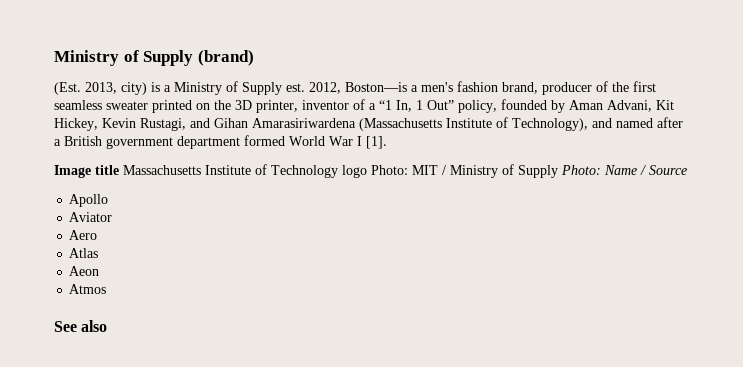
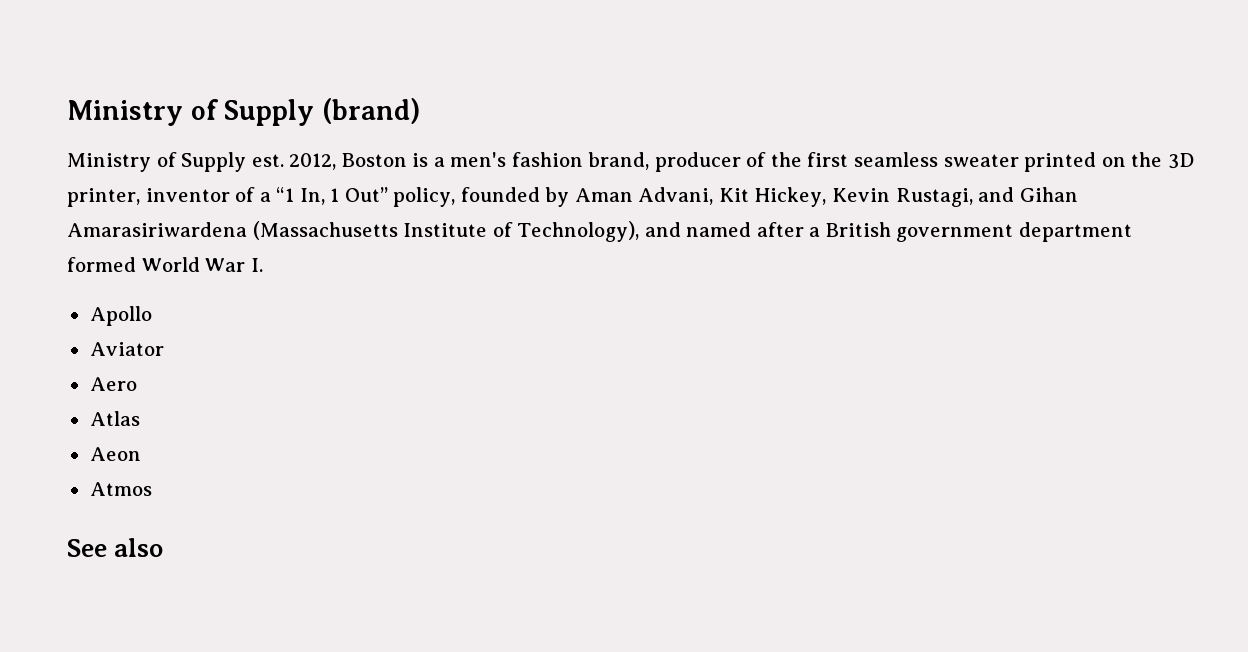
- (Est. 2013, city) is a Ministry of Supply est.
+ Ministry of Supply est.
- 2012, Boston—is a men's fashion brand, producer of the first seamless sweater printed on the 3D printer, inventor of a “1 In, 1 Out” policy, founded by Aman Advani, Kit Hickey, Kevin Rustagi, and Gihan Amarasiriwardena (Massachusetts Institute of Technology), and named after a British government department formed World War I [1].
- Image title Massachusetts Institute of Technology logo Photo: MIT / Ministry of Supply Photo: Name / Source
+ 2012, Boston is a men's fashion brand, producer of the first seamless sweater printed on the 3D printer, inventor of a “1 In, 1 Out” policy, founded by Aman Advani, Kit Hickey, Kevin Rustagi, and Gihan Amarasiriwardena (Massachusetts Institute of Technology), and named after a British government department formed World War I.

